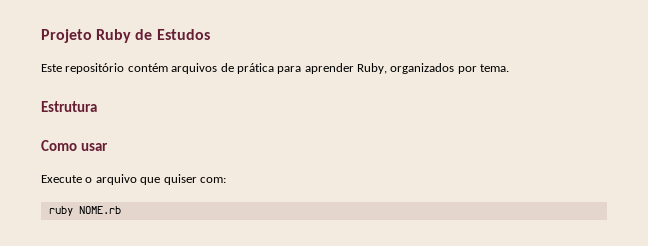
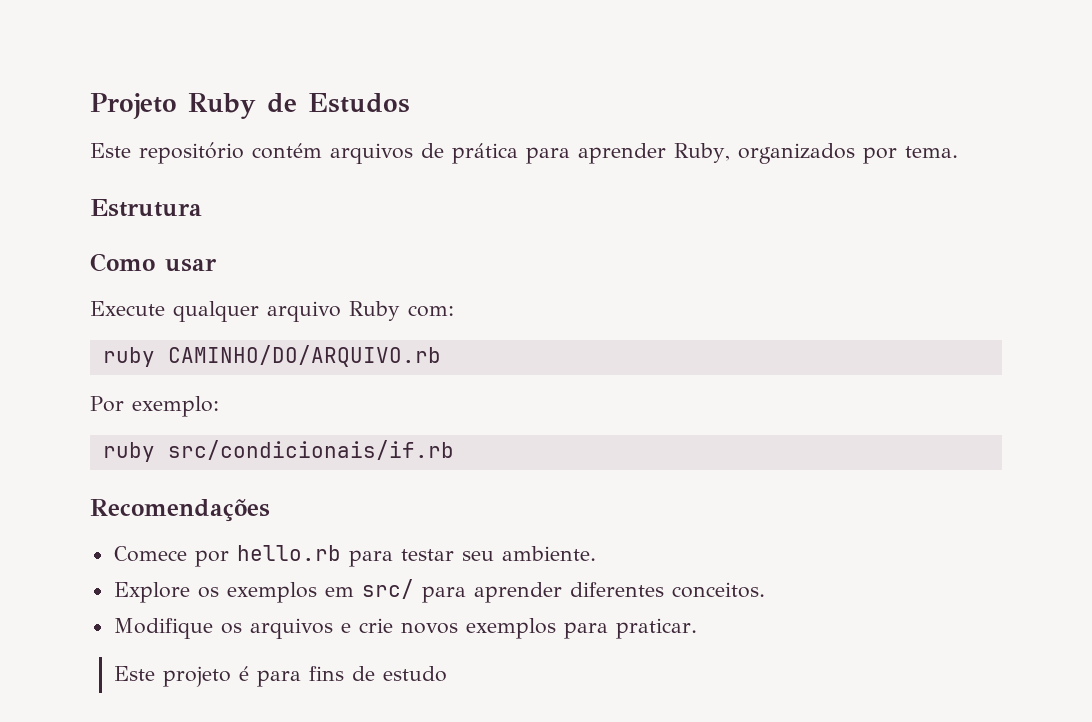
- Execute o arquivo que quiser com:
- ruby NOME.rb
+ Execute qualquer arquivo Ruby com:
+ ruby CAMINHO/DO/ARQUIVO.rb
+ Por exemplo:
+ ruby src/condicionais/if.rb
+ Recomendações
+ Comece por hello.rb para testar seu ambiente.
+ Explore os exemplos em src/ para aprender diferentes conceitos.
+ Modifique os arquivos e crie novos exemplos para praticar.
+ Este projeto é para fins de estudo

